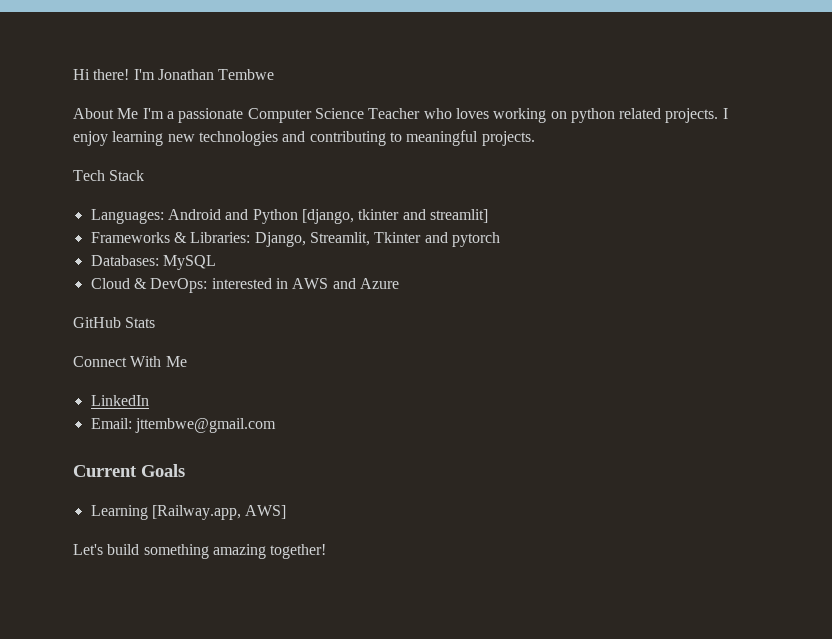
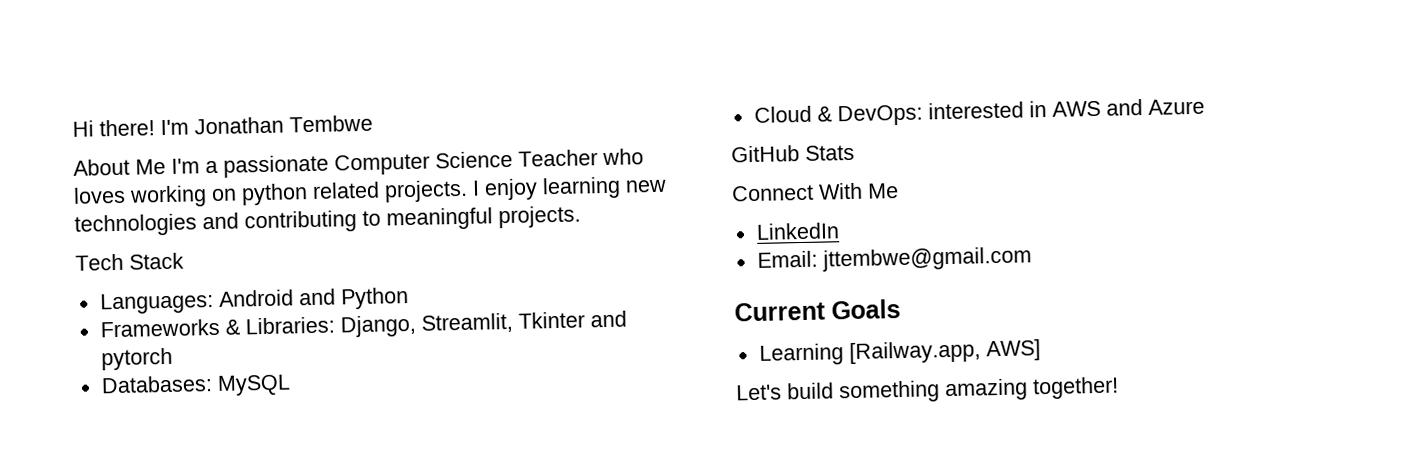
- Languages: Android and Python [django, tkinter and streamlit]
+ Languages: Android and Python

